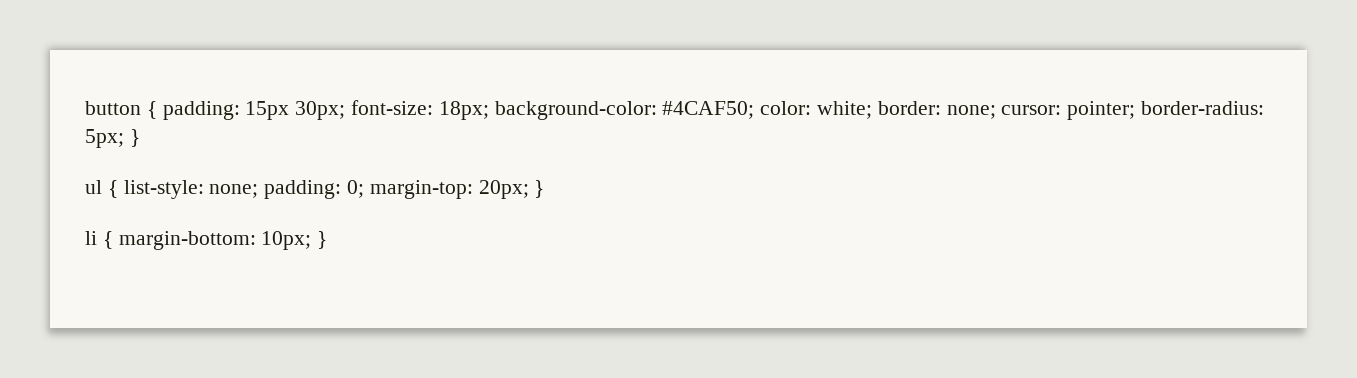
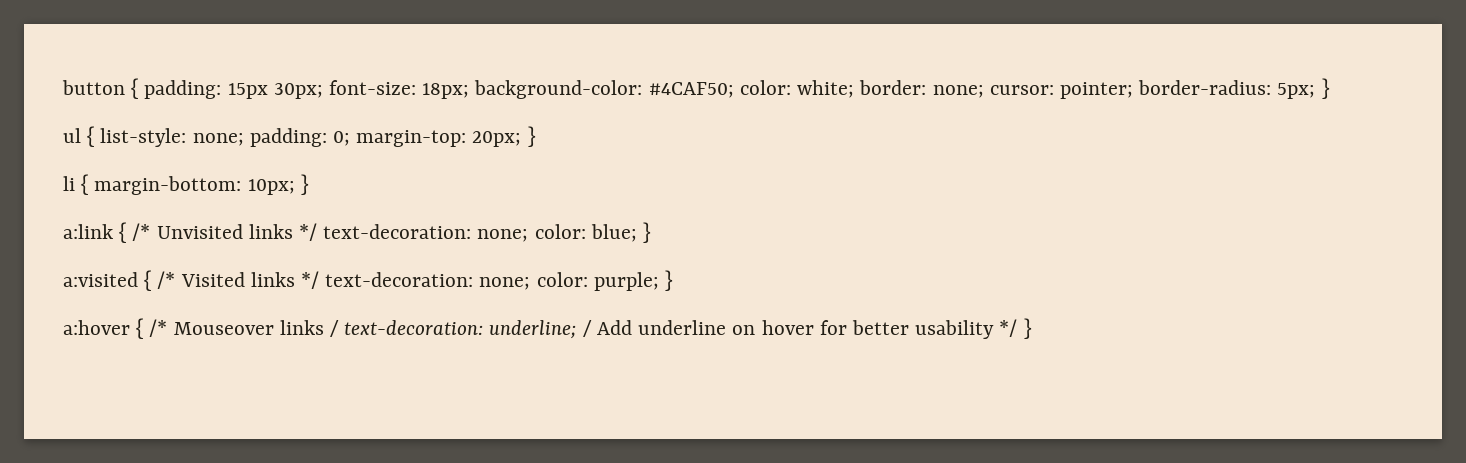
+ a:link { /* Unvisited links */ text-decoration: none; color: blue; }
+ a:visited { /* Visited links */ text-decoration: none; color: purple; }
+ a:hover { /* Mouseover links / text-decoration: underline; / Add underline on hover for better usability */ }

